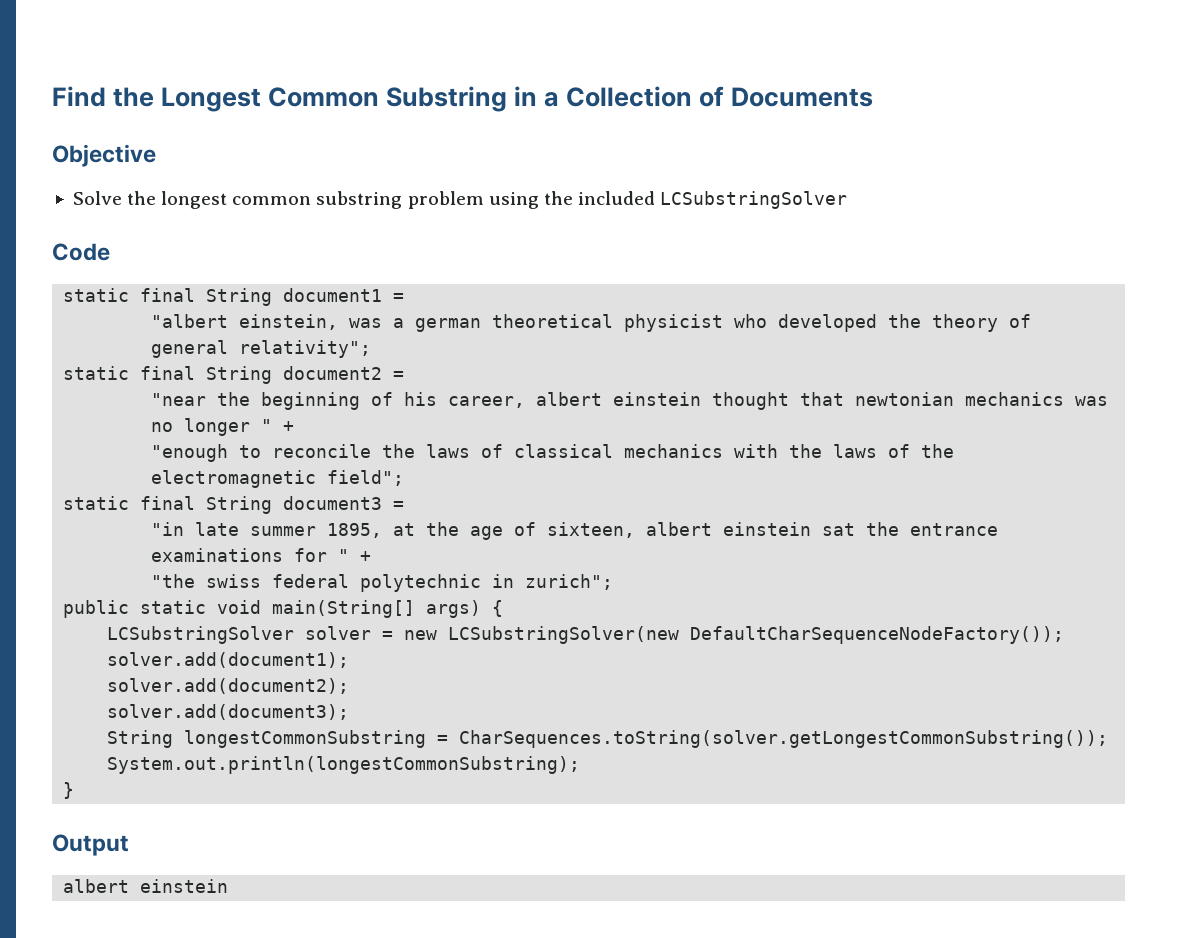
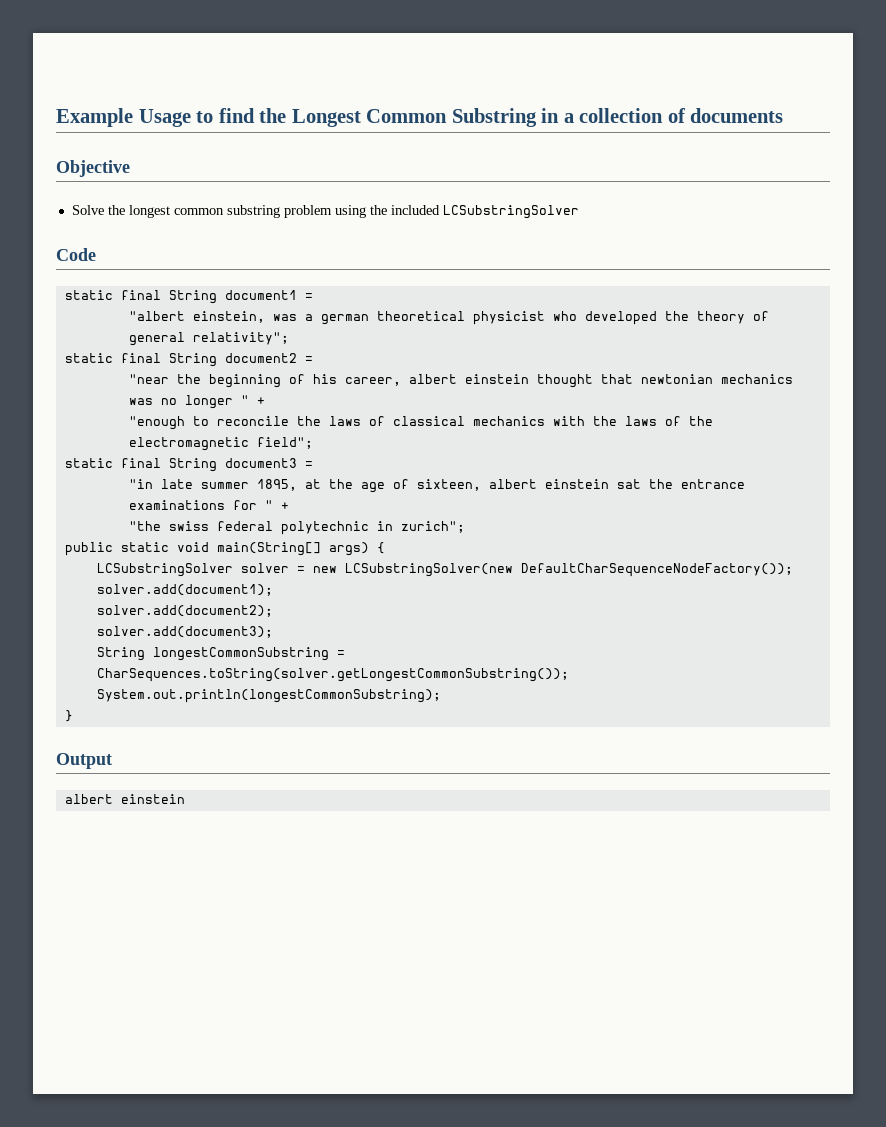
- Find the Longest Common Substring in a Collection of Documents
+ Example Usage to find the Longest Common Substring in a collection of documents

